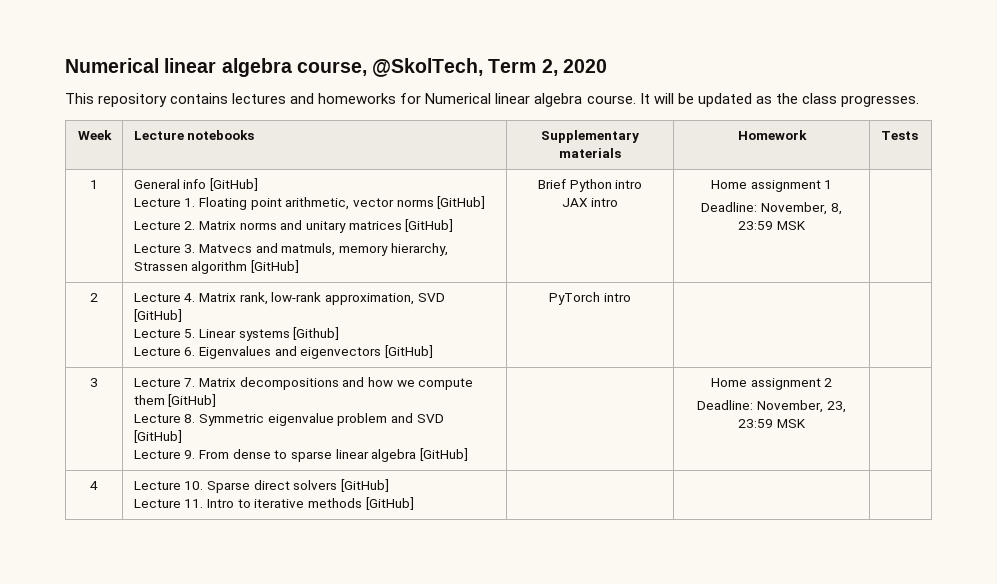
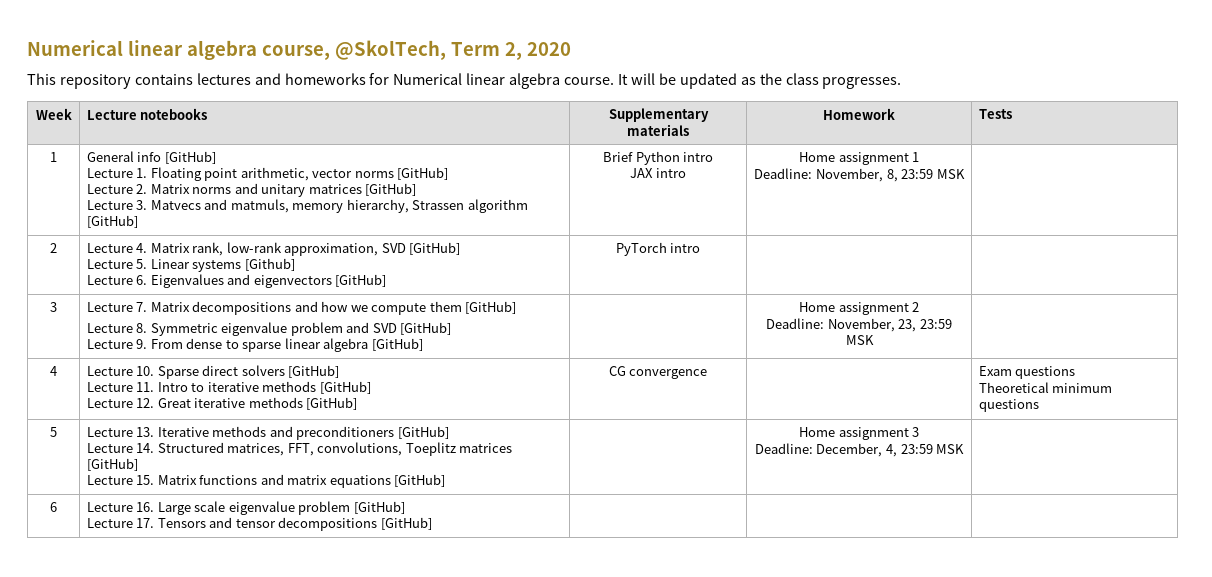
  4 | Lecture 10. Sparse direct solvers [GitHub]
- Lecture 11. Intro to iterative methods [GitHub] | | |
+ Lecture 11. Intro to iterative methods [GitHub]
+ Lecture 12. Great iterative methods [GitHub] | CG convergence | | Exam questions
+ Theoretical minimum questions
+ 5 | Lecture 13. Iterative methods and preconditioners [GitHub]
+ Lecture 14. Structured matrices, FFT, convolutions, Toeplitz matrices [GitHub]
+ Lecture 15. Matrix functions and matrix equations [GitHub] | | Home assignment 3
+ Deadline: December, 4, 23:59 MSK |
+ 6 | Lecture 16. Large scale eigenvalue problem [GitHub]
+ Lecture 17. Tensors and tensor decompositions [GitHub] | | |

